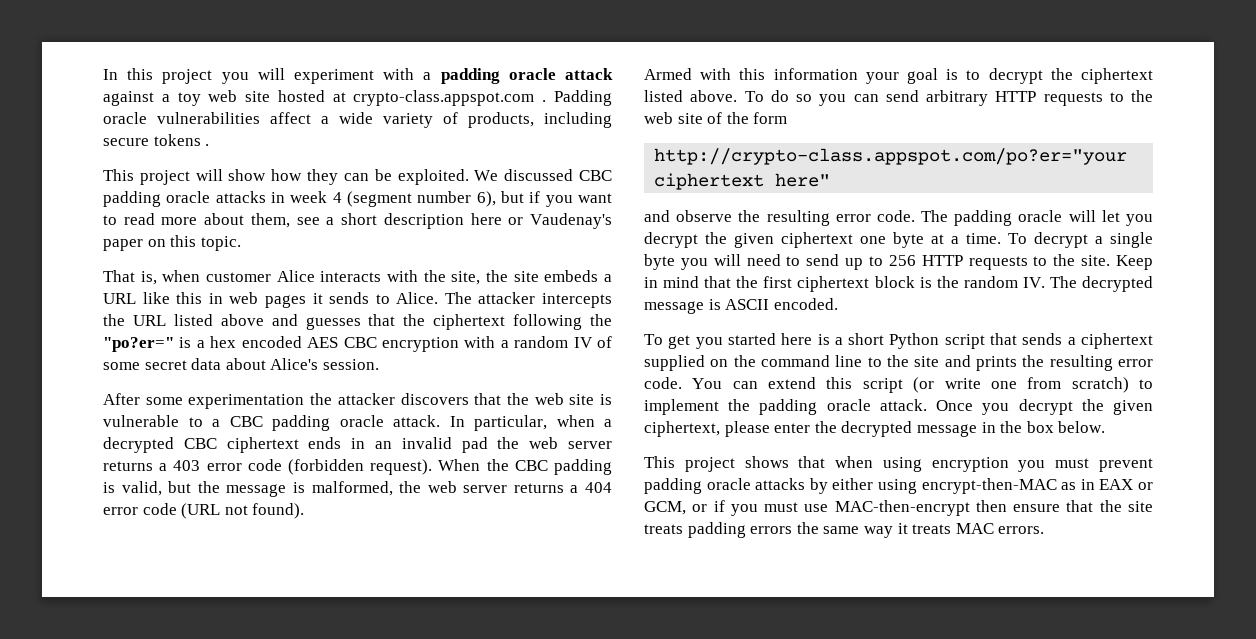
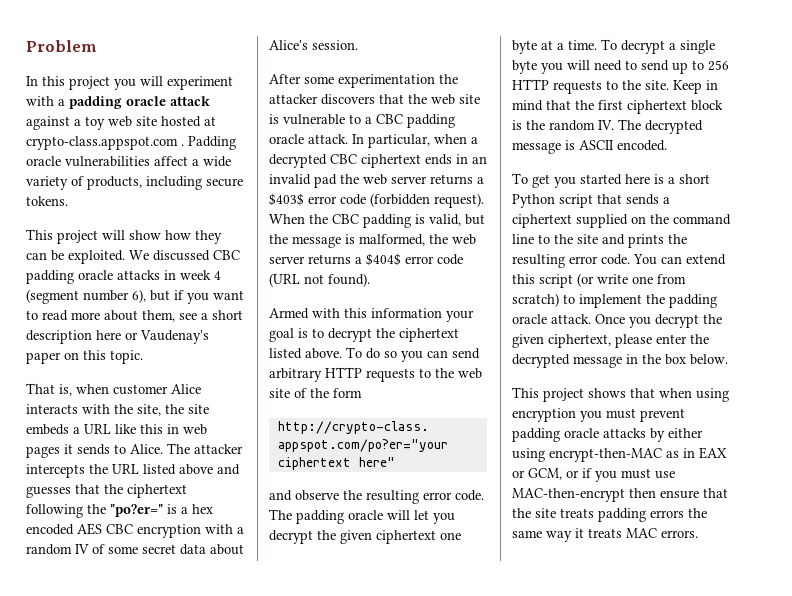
+ Problem
- Padding oracle vulnerabilities affect a wide variety of products, including secure tokens .
+ Padding oracle vulnerabilities affect a wide variety of products, including secure tokens.
- In particular, when a decrypted CBC ciphertext ends in an invalid pad the web server returns a 403 error code (forbidden request).
+ In particular, when a decrypted CBC ciphertext ends in an invalid pad the web server returns a $403$ error code (forbidden request).
- When the CBC padding is valid, but the message is malformed, the web server returns a 404 error code (URL not found).
+ When the CBC padding is valid, but the message is malformed, the web server returns a $404$ error code (URL not found).

